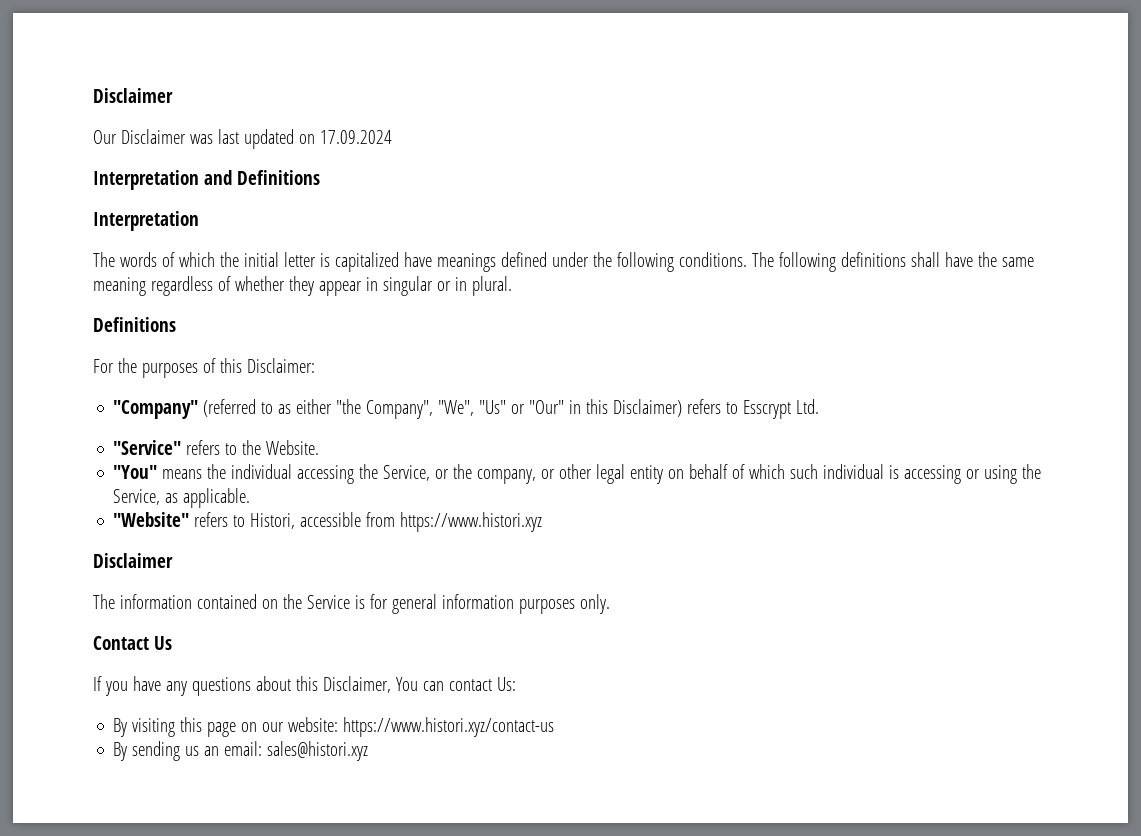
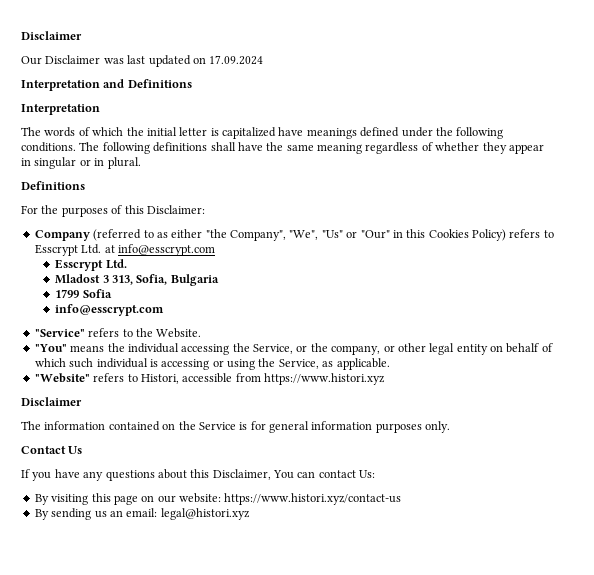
- "Company" (referred to as either "the Company", "We", "Us" or "Our" in this Disclaimer) refers to Esscrypt Ltd.
+ Company (referred to as either "the Company", "We", "Us" or "Our" in this Cookies Policy) refers to Esscrypt Ltd. at info@esscrypt.com
+ Esscrypt Ltd.
+ Mladost 3 313, Sofia, Bulgaria
+ 1799 Sofia
+ info@esscrypt.com
- By sending us an email: sales@histori.xyz
+ By sending us an email: legal@histori.xyz

